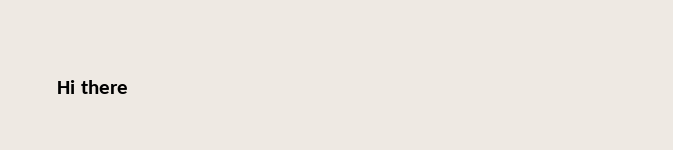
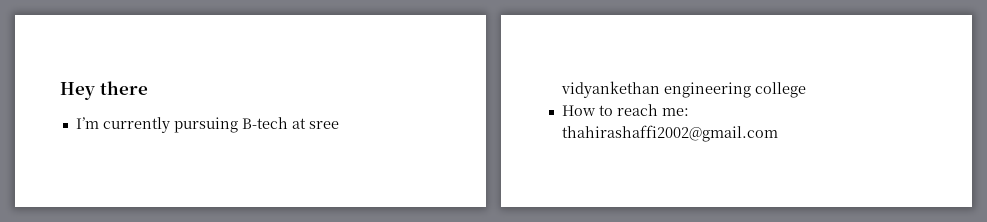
- Hi there
+ Hey there
+ I’m currently pursuing B-tech at sree vidyankethan engineering college
+ How to reach me: thahirashaffi2002@gmail.com

